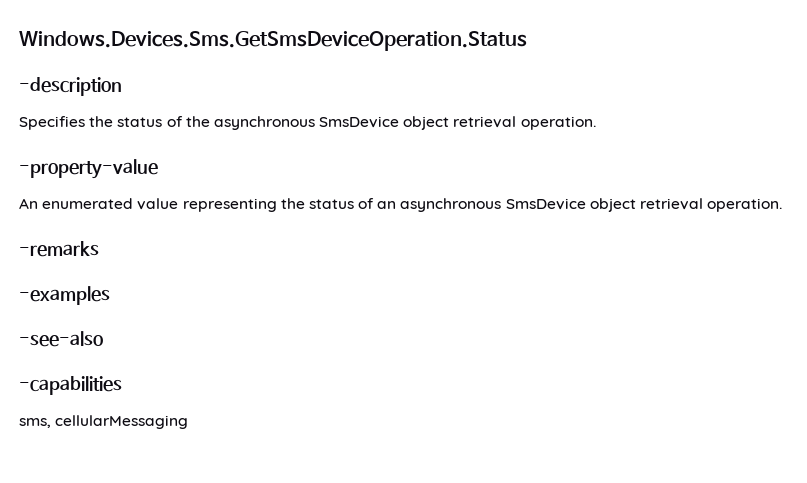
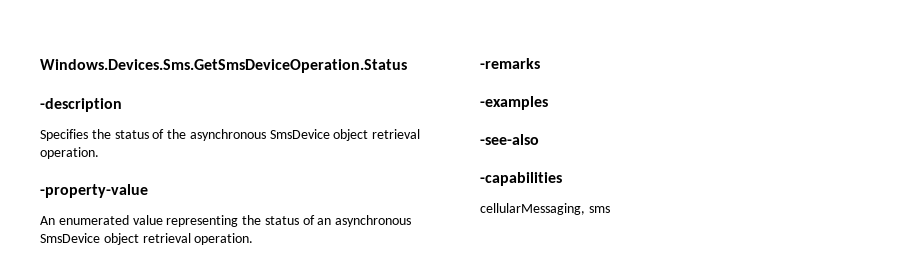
- sms, cellularMessaging
+ cellularMessaging, sms

